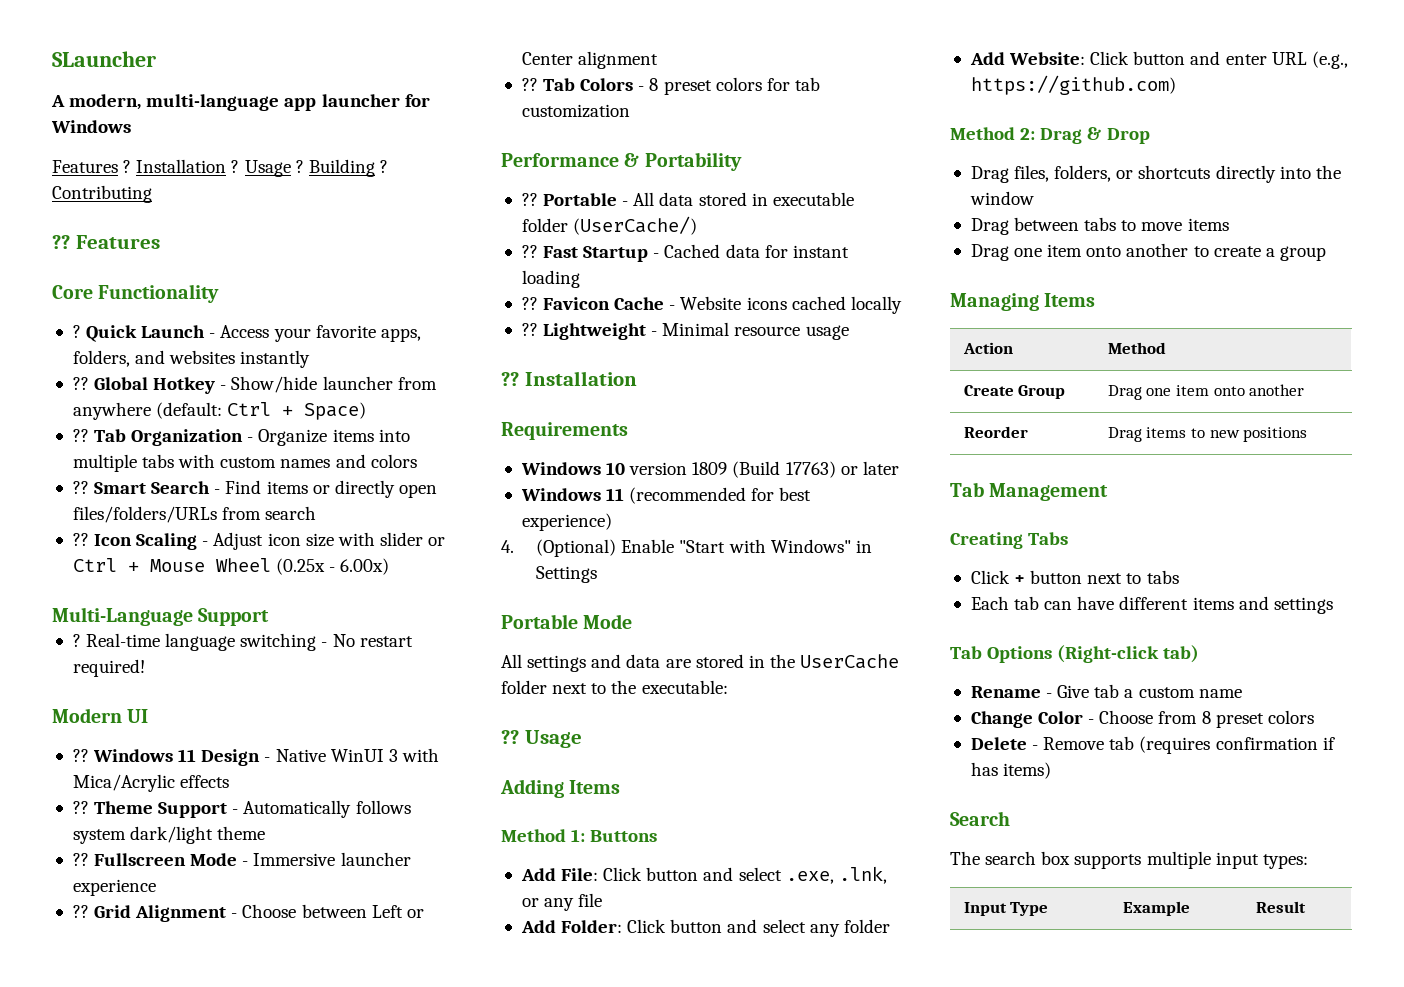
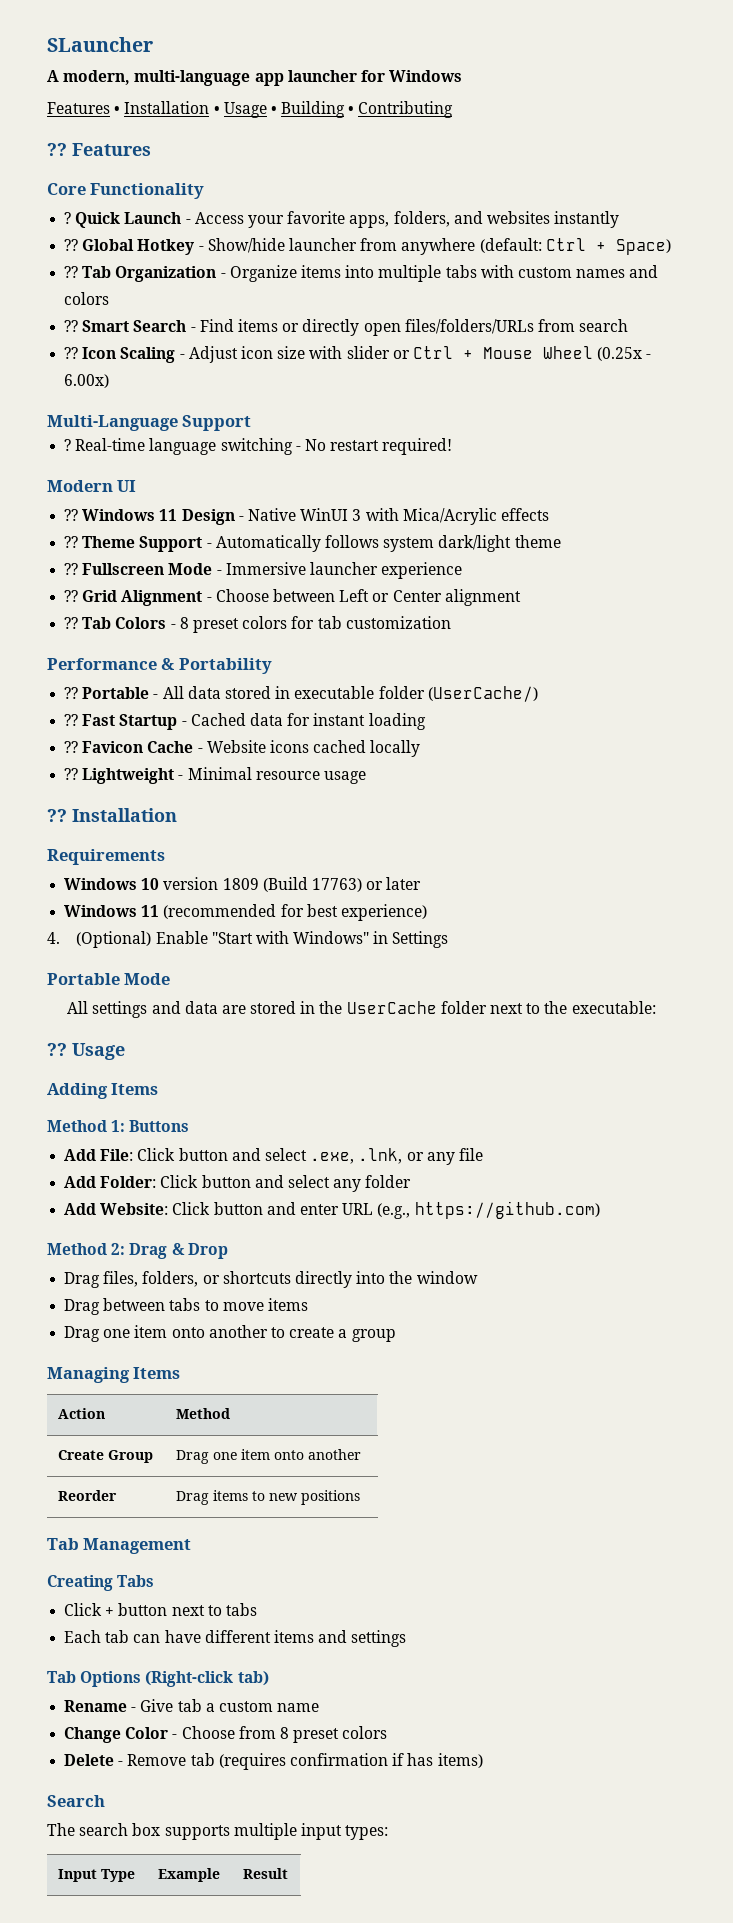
- Features ? Installation ? Usage ? Building ? Contributing
+ Features • Installation • Usage • Building • Contributing

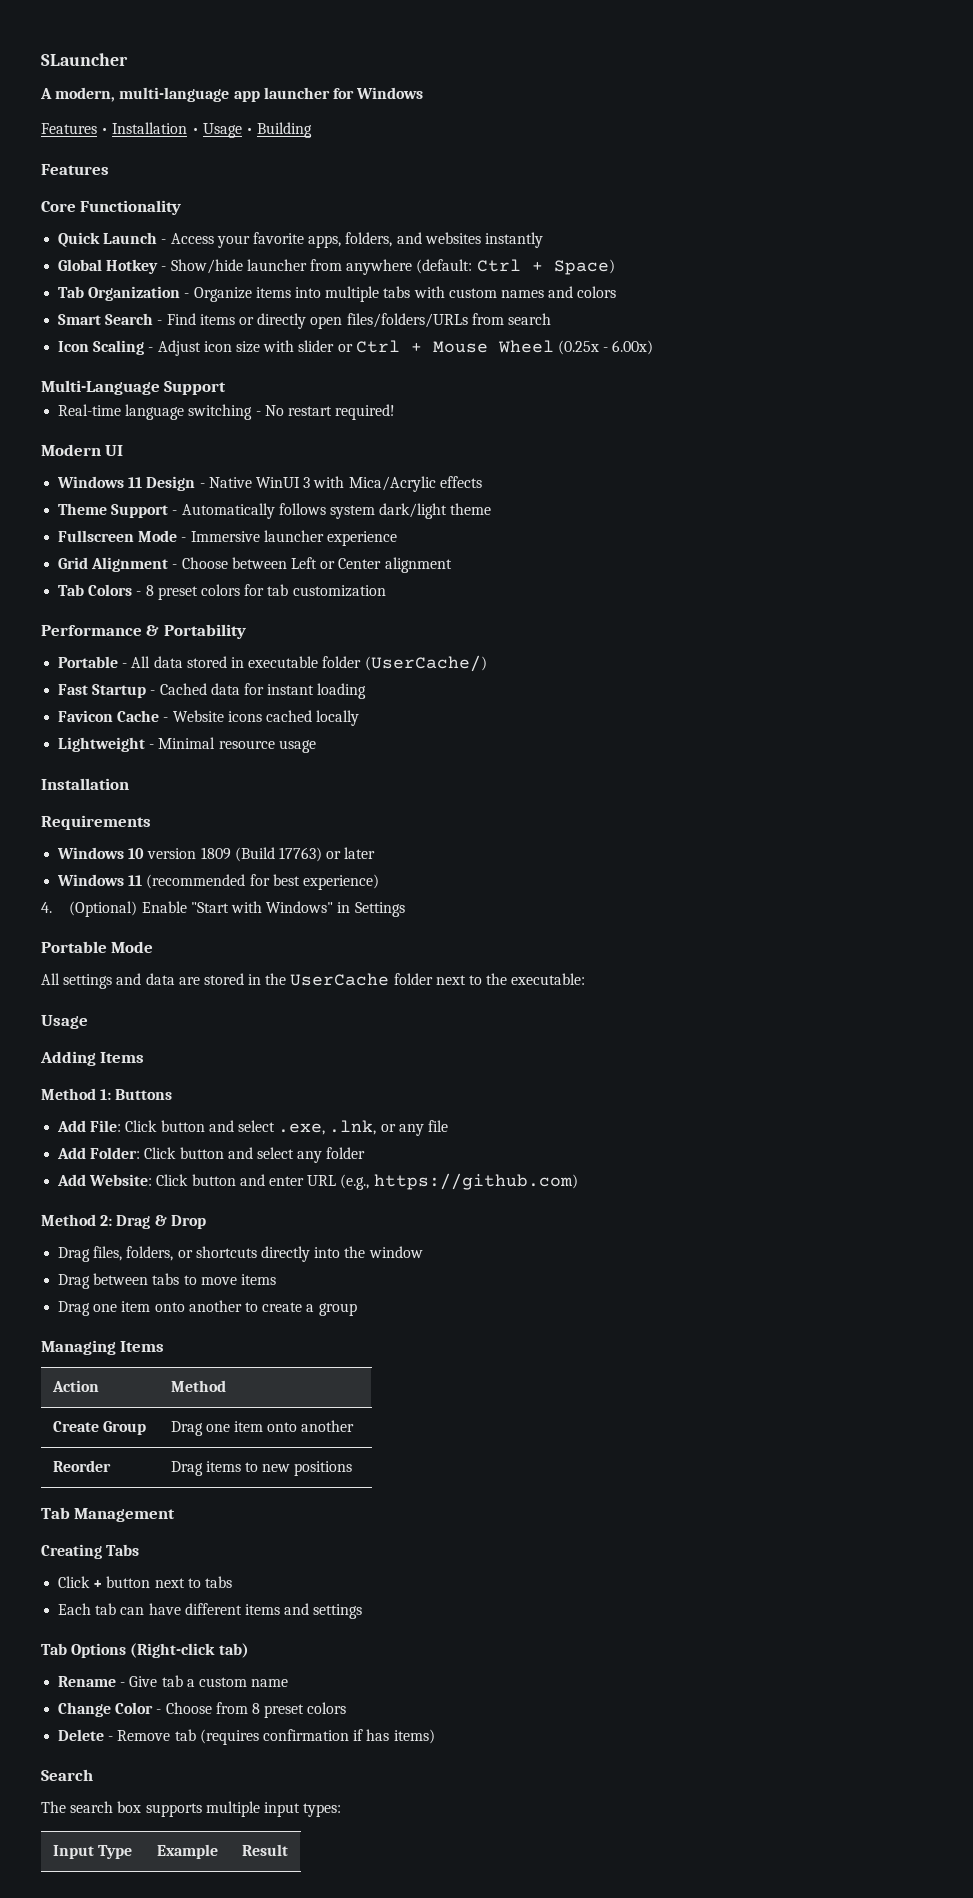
- Features • Installation • Usage • Building • Contributing
- ?? Features
+ Features • Installation • Usage • Building
+ Features
  Core Functionality
- ? Quick Launch - Access your favorite apps, folders, and websites instantly
- ?? Global Hotkey - Show/hide launcher from anywhere (default: Ctrl + Space)
- ?? Tab Organization - Organize items into multiple tabs with custom names and colors
- ?? Smart Search - Find items or directly open files/folders/URLs from search
- ?? Icon Scaling - Adjust icon size with slider or Ctrl + Mouse Wheel (0.25x - 6.00x)
+ Quick Launch - Access your favorite apps, folders, and websites instantly
+ Global Hotkey - Show/hide launcher from anywhere (default: Ctrl + Space)
+ Tab Organization - Organize items into multiple tabs with custom names and colors
+ Smart Search - Find items or directly open files/folders/URLs from search
+ Icon Scaling - Adjust icon size with slider or Ctrl + Mouse Wheel (0.25x - 6.00x)
  Multi-Language Support
- ? Real-time language switching - No restart required!
+ Real-time language switching - No restart required!
  Modern UI
- ?? Windows 11 Design - Native WinUI 3 with Mica/Acrylic effects
- ?? Theme Support - Automatically follows system dark/light theme
- ?? Fullscreen Mode - Immersive launcher experience
- ?? Grid Alignment - Choose between Left or Center alignment
- ?? Tab Colors - 8 preset colors for tab customization
+ Windows 11 Design - Native WinUI 3 with Mica/Acrylic effects
+ Theme Support - Automatically follows system dark/light theme
+ Fullscreen Mode - Immersive launcher experience
+ Grid Alignment - Choose between Left or Center alignment
+ Tab Colors - 8 preset colors for tab customization
  Performance & Portability
- ?? Portable - All data stored in executable folder (UserCache/)
- ?? Fast Startup - Cached data for instant loading
- ?? Favicon Cache - Website icons cached locally
- ?? Lightweight - Minimal resource usage
- ?? Installation
+ Portable - All data stored in executable folder (UserCache/)
+ Fast Startup - Cached data for instant loading
+ Favicon Cache - Website icons cached locally
+ Lightweight - Minimal resource usage
+ Installation
  All settings and data are stored in the UserCache folder next to the executable:
- ?? Usage
+ Usage

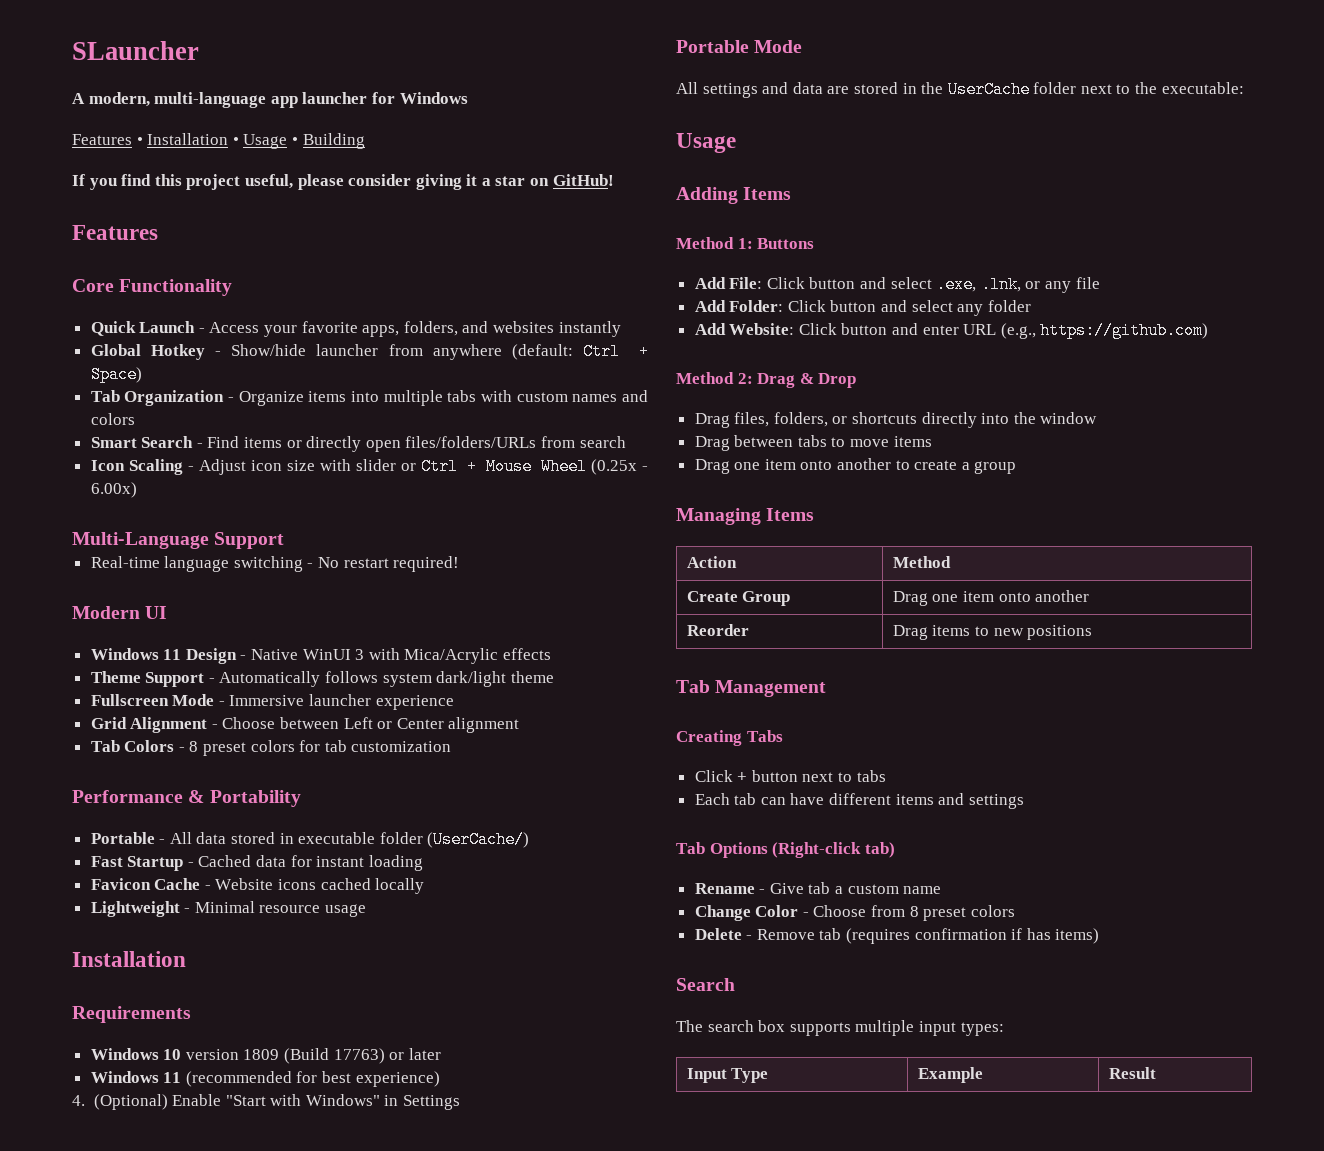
+ If you find this project useful, please consider giving it a star on GitHub!

